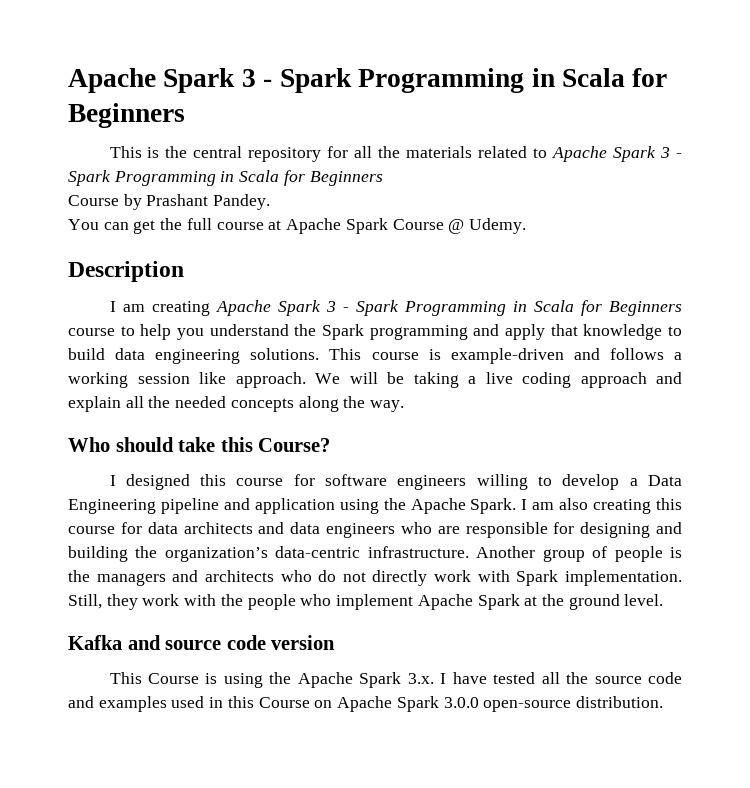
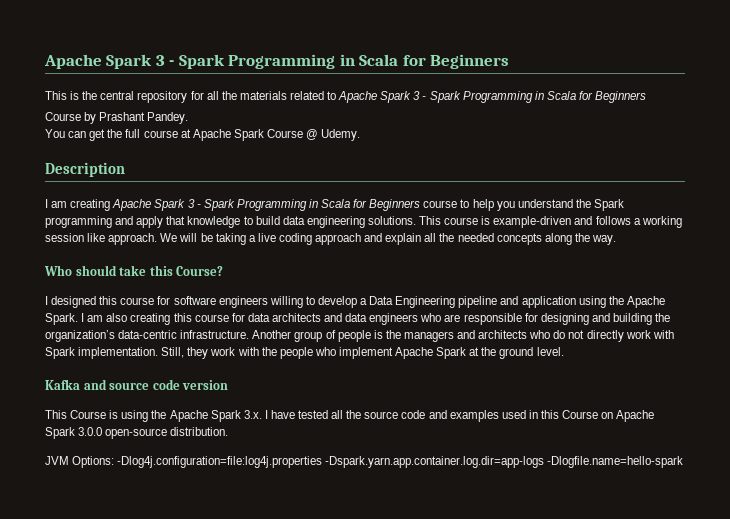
+ JVM Options: -Dlog4j.configuration=file:log4j.properties -Dspark.yarn.app.container.log.dir=app-logs -Dlogfile.name=hello-spark

